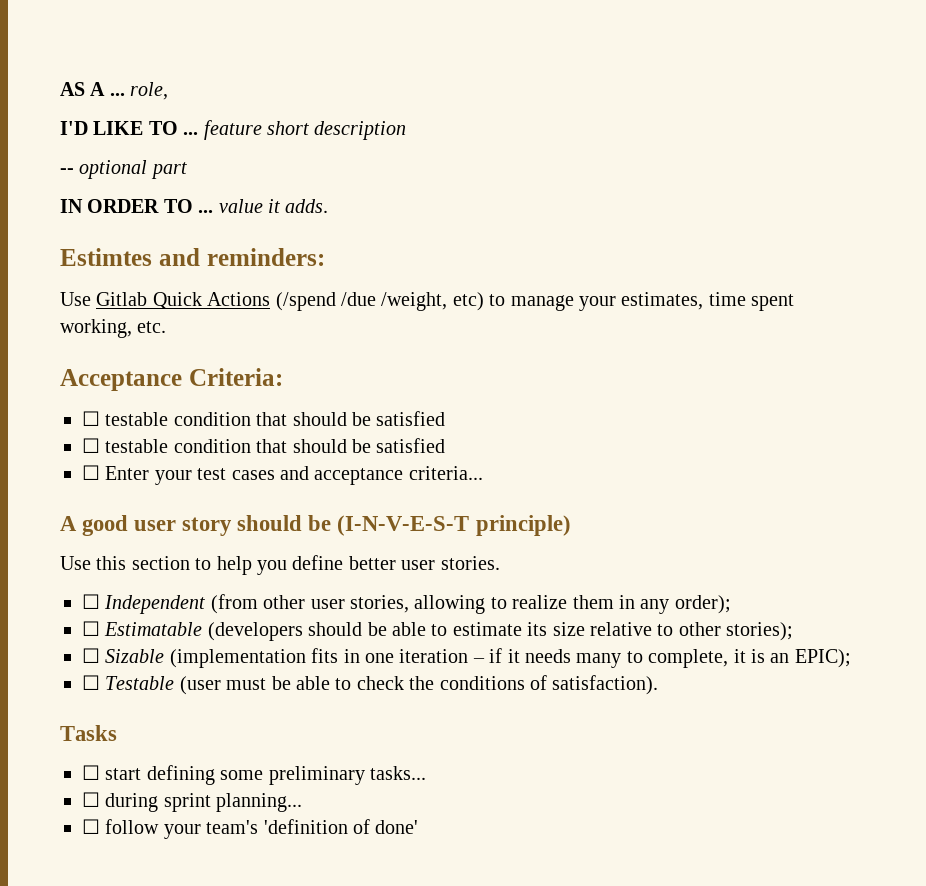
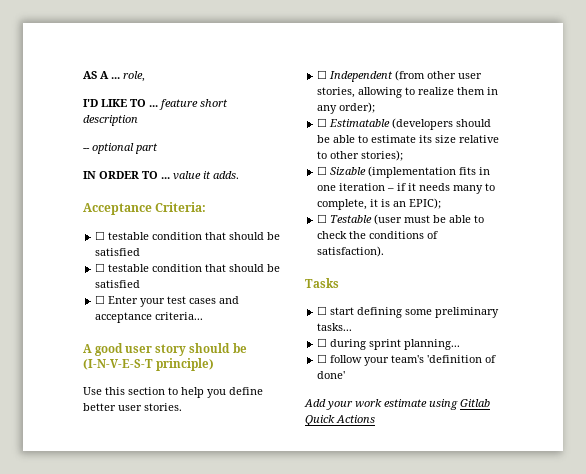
- Estimtes and reminders:
- Use Gitlab Quick Actions (/spend /due /weight, etc) to manage your estimates, time spent working, etc.
+ Add your work estimate using Gitlab Quick Actions

